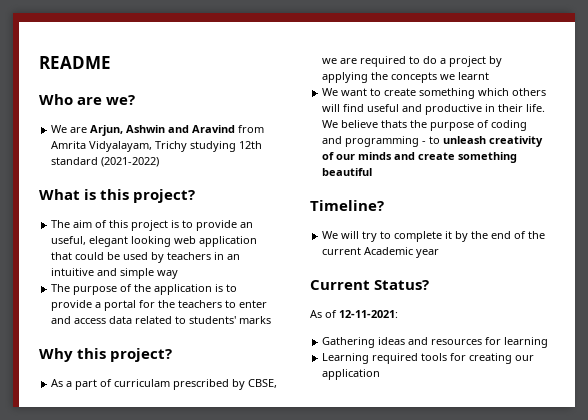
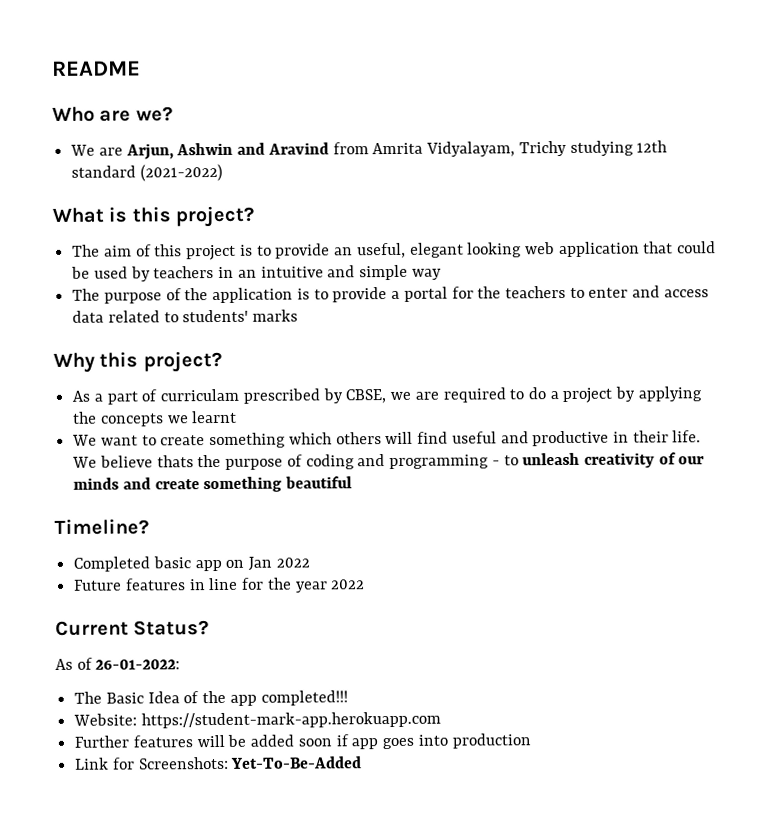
- We will try to complete it by the end of the current Academic year
+ Completed basic app on Jan 2022
+ Future features in line for the year 2022
- As of 12-11-2021:
- Gathering ideas and resources for learning
- Learning required tools for creating our application
+ As of 26-01-2022:
+ The Basic Idea of the app completed!!!
+ Website: https://student-mark-app.herokuapp.com
+ Further features will be added soon if app goes into production
+ Link for Screenshots: Yet-To-Be-Added

